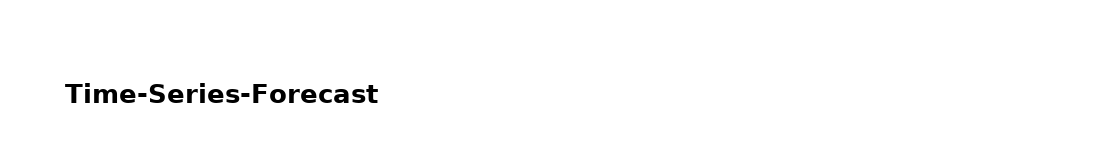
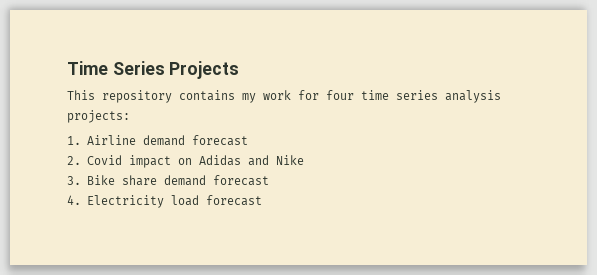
- Time-Series-Forecast
+ Time Series Projects
+ This repository contains my work for four time series analysis projects:
+ 1. Airline demand forecast
+ 2. Covid impact on Adidas and Nike
+ 3. Bike share demand forecast
+ 4. Electricity load forecast

